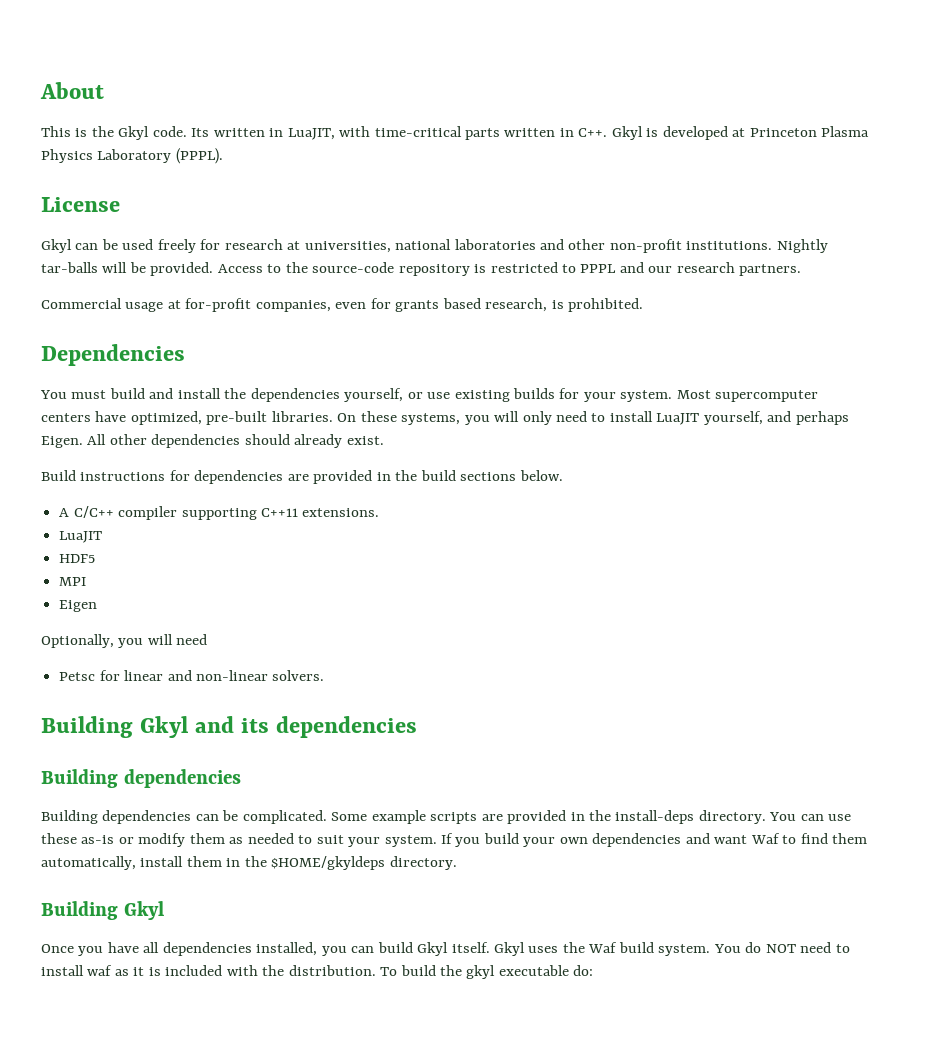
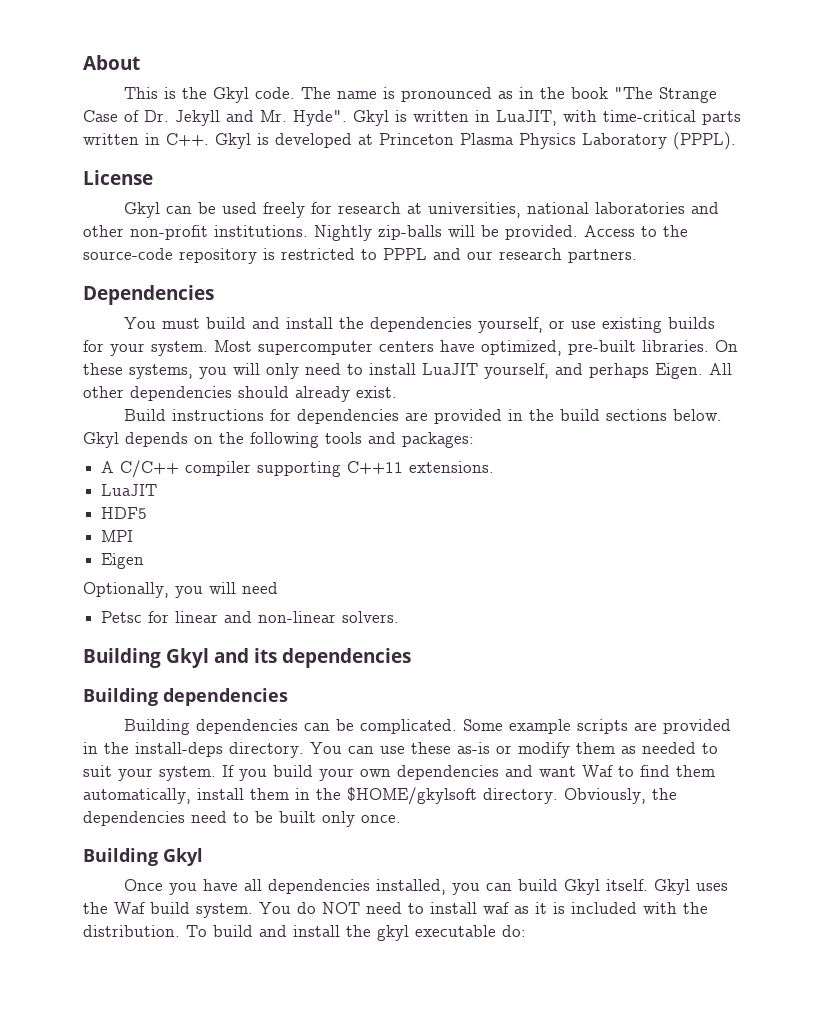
- Its written in LuaJIT, with time-critical parts written in C++. Gkyl is developed at Princeton Plasma Physics Laboratory (PPPL).
+ The name is pronounced as in the book "The Strange Case of Dr. Jekyll and Mr. Hyde". Gkyl is written in LuaJIT, with time-critical parts written in C++. Gkyl is developed at Princeton Plasma Physics Laboratory (PPPL).
- Nightly tar-balls will be provided.
+ Nightly zip-balls will be provided.
- Commercial usage at for-profit companies, even for grants based research, is prohibited.
+ Gkyl depends on the following tools and packages:
- If you build your own dependencies and want Waf to find them automatically, install them in the $HOME/gkyldeps directory.
+ If you build your own dependencies and want Waf to find them automatically, install them in the $HOME/gkylsoft directory. Obviously, the dependencies need to be built only once.
- To build the gkyl executable do:
+ To build and install the gkyl executable do:

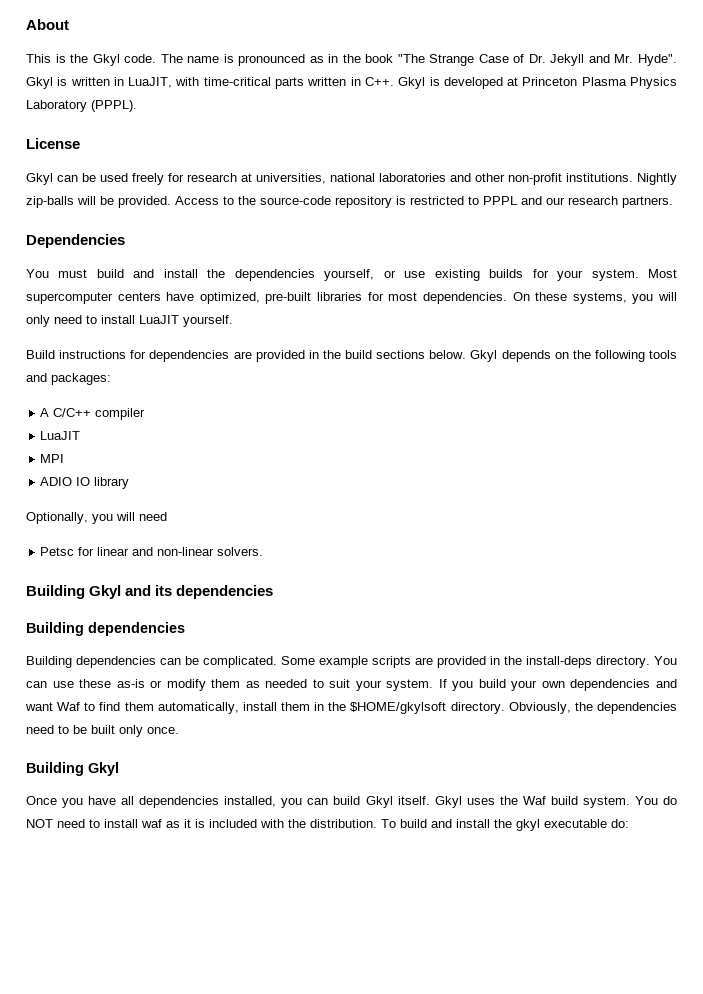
- Most supercomputer centers have optimized, pre-built libraries.
+ Most supercomputer centers have optimized, pre-built libraries for most dependencies.
- On these systems, you will only need to install LuaJIT yourself, and perhaps Eigen. All other dependencies should already exist.
+ On these systems, you will only need to install LuaJIT yourself.
- A C/C++ compiler supporting C++11 extensions.
+ A C/C++ compiler
  LuaJIT
- HDF5
- Eigen
+ ADIO IO library

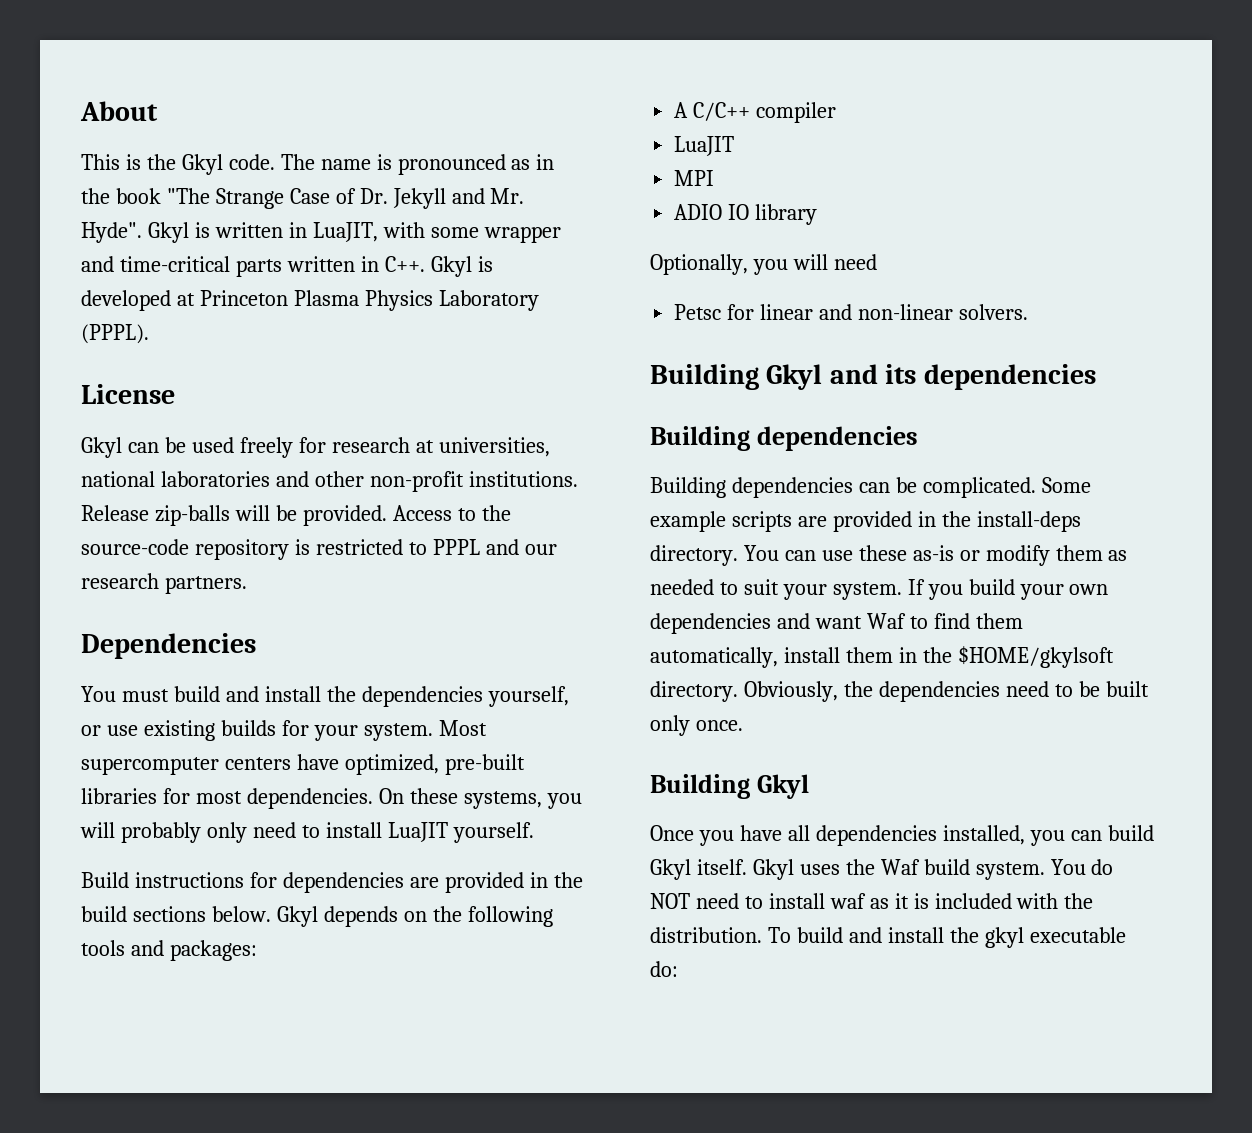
- Gkyl is written in LuaJIT, with time-critical parts written in C++. Gkyl is developed at Princeton Plasma Physics Laboratory (PPPL).
+ Gkyl is written in LuaJIT, with some wrapper and time-critical parts written in C++. Gkyl is developed at Princeton Plasma Physics Laboratory (PPPL).
- Nightly zip-balls will be provided.
+ Release zip-balls will be provided.
- On these systems, you will only need to install LuaJIT yourself.
+ On these systems, you will probably only need to install LuaJIT yourself.

